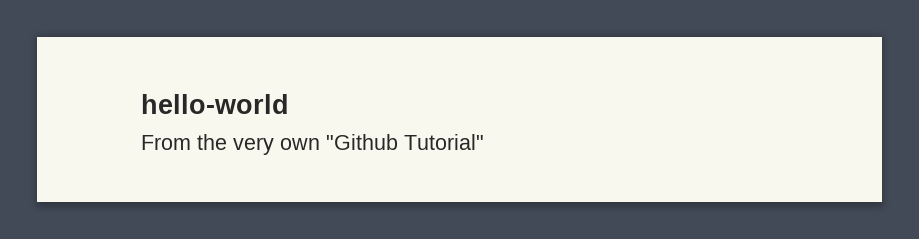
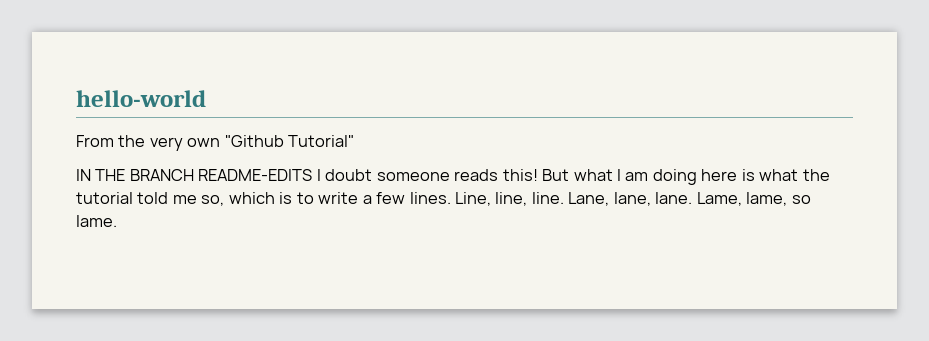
+ IN THE BRANCH README-EDITS I doubt someone reads this! But what I am doing here is what the tutorial told me so, which is to write a few lines. Line, line, line. Lane, lane, lane. Lame, lame, so lame.

